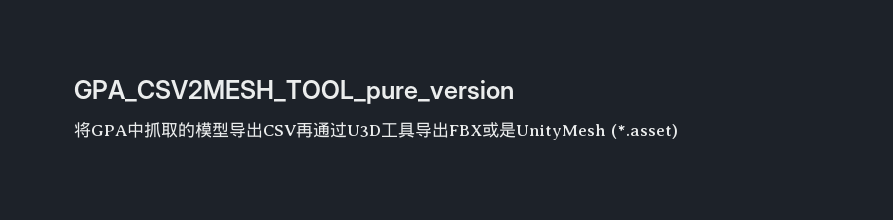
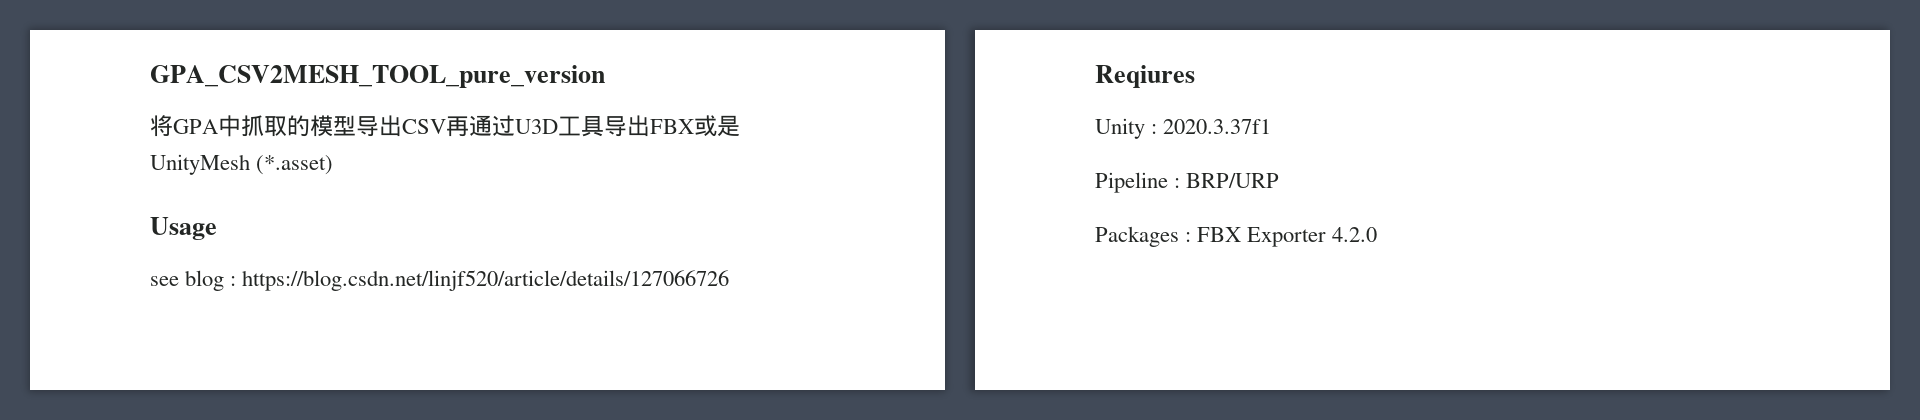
+ Usage
+ see blog : https://blog.csdn.net/linjf520/article/details/127066726
+ Reqiures
+ Unity : 2020.3.37f1
+ Pipeline : BRP/URP
+ Packages : FBX Exporter 4.2.0

